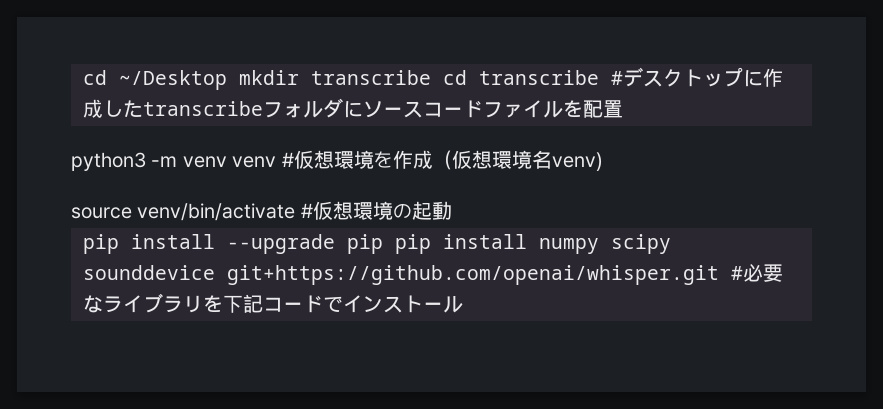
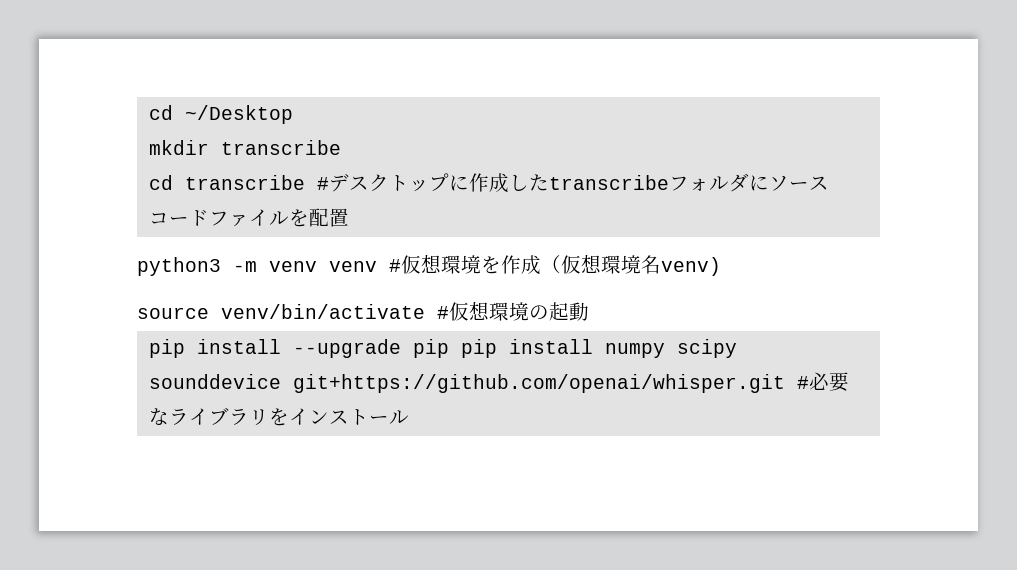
- cd ~/Desktop mkdir transcribe cd transcribe #デスクトップに作成したtranscribeフォルダにソースコードファイルを配置
+ cd ~/Desktop
+ mkdir transcribe
+ cd transcribe #デスクトップに作成したtranscribeフォルダにソースコードファイルを配置
- pip install --upgrade pip pip install numpy scipy sounddevice git+https://github.com/openai/whisper.git #必要なライブラリを下記コードでインストール
+ pip install --upgrade pip pip install numpy scipy sounddevice git+https://github.com/openai/whisper.git #必要なライブラリをインストール

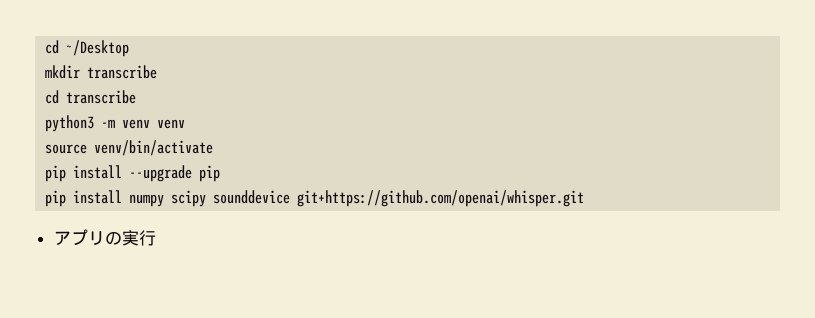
- cd transcribe #デスクトップに作成したtranscribeフォルダにソースコードファイルを配置
- python3 -m venv venv #仮想環境を作成（仮想環境名venv)
- source venv/bin/activate #仮想環境の起動
+ cd transcribe
+ python3 -m venv venv
+ source venv/bin/activate
- pip install --upgrade pip pip install numpy scipy sounddevice git+https://github.com/openai/whisper.git #必要なライブラリをインストール
+ pip install --upgrade pip
+ pip install numpy scipy sounddevice git+https://github.com/openai/whisper.git
+ アプリの実行

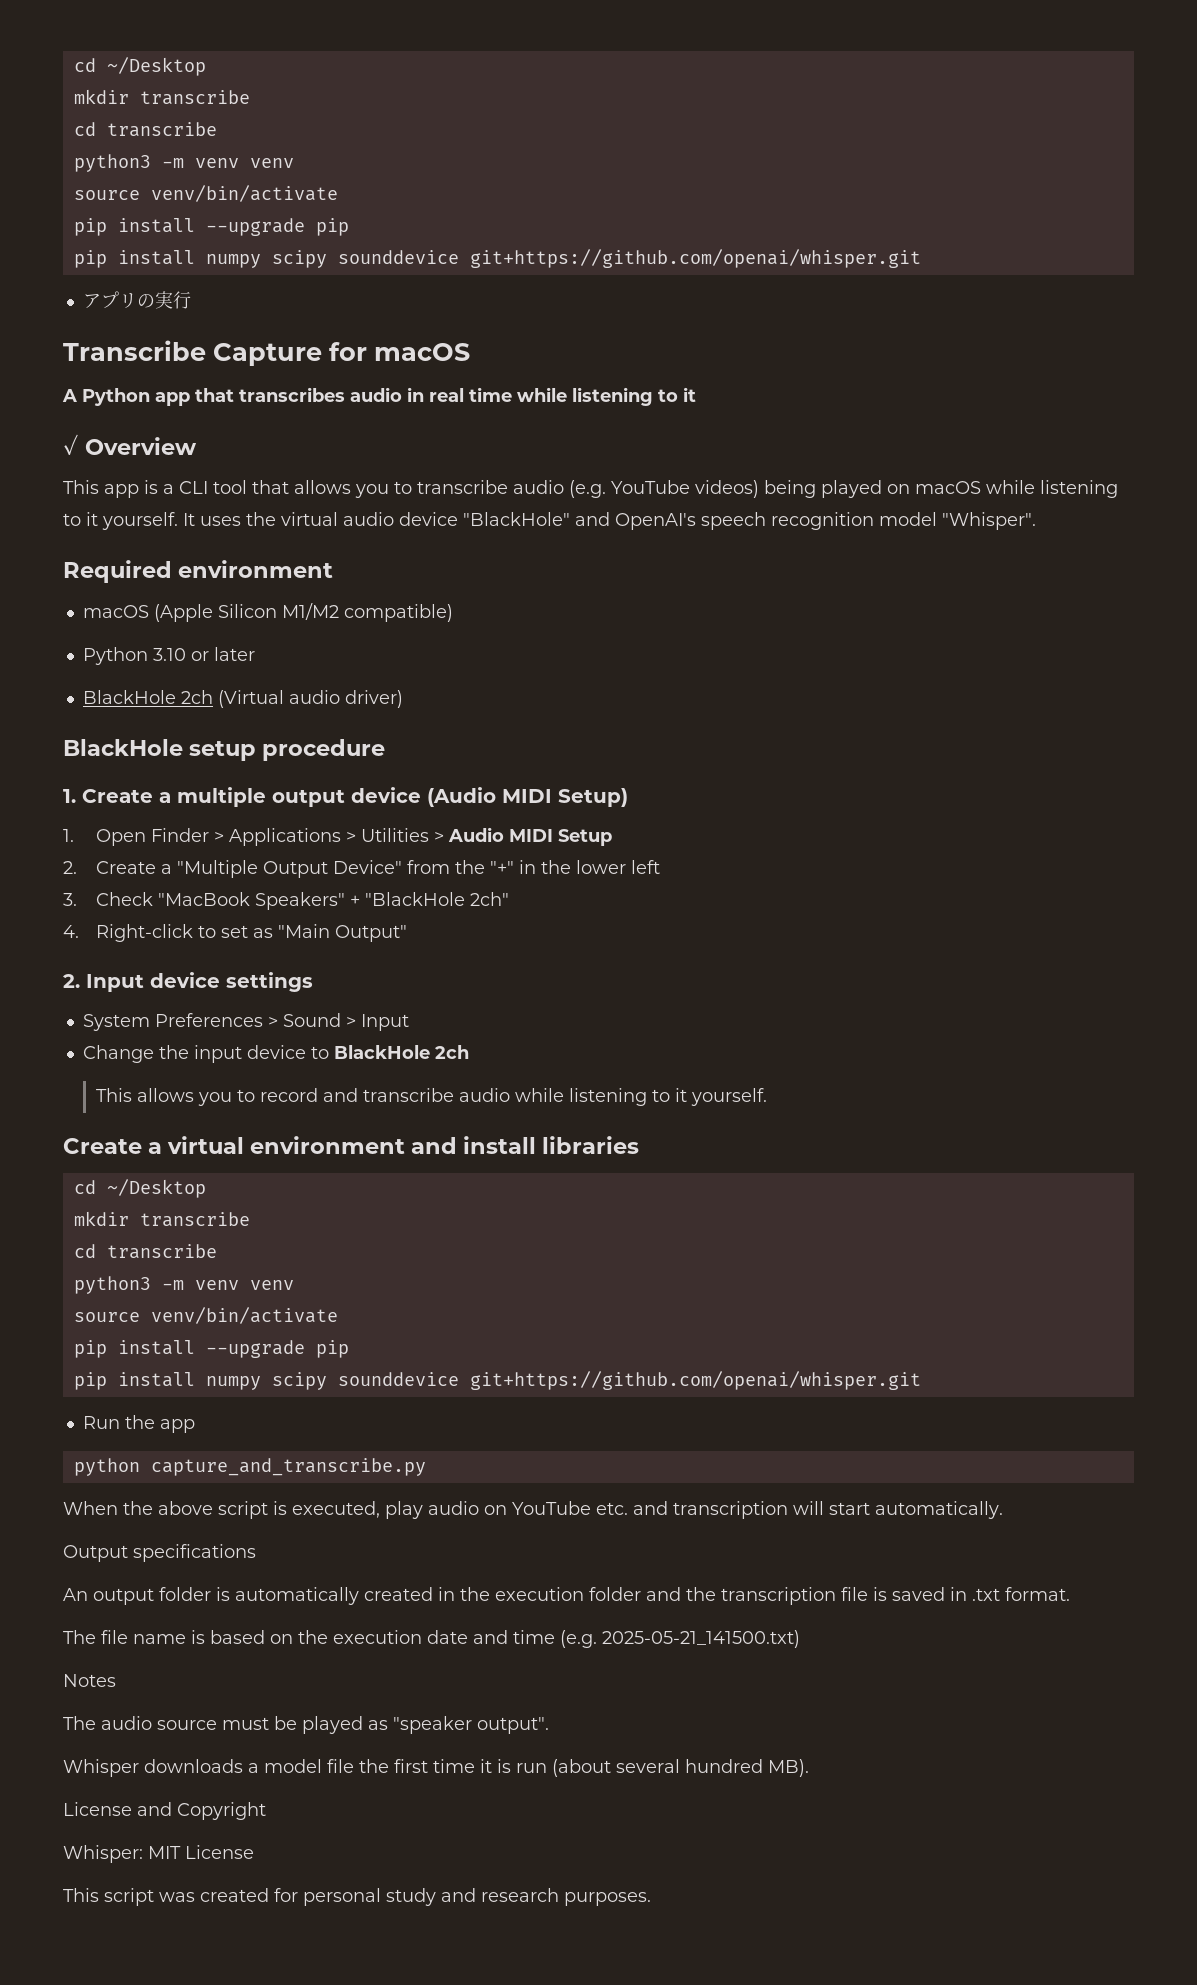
+ Transcribe Capture for macOS
+ A Python app that transcribes audio in real time while listening to it
+ ✓ Overview
+ This app is a CLI tool that allows you to transcribe audio (e.g. YouTube videos) being played on macOS while listening to it yourself. It uses the virtual audio device "BlackHole" and OpenAI's speech recognition model "Whisper".
+ Required environment
+ macOS (Apple Silicon M1/M2 compatible)
+ Python 3.10 or later
+ BlackHole 2ch (Virtual audio driver)
+ BlackHole setup procedure
+ 1. Create a multiple output device (Audio MIDI Setup)
+ 1. Open Finder > Applications > Utilities > Audio MIDI Setup
+ 2. Create a "Multiple Output Device" from the "+" in the lower left
+ 3. Check "MacBook Speakers" + "BlackHole 2ch"
+ 4. Right-click to set as "Main Output"
+ 2. Input device settings
+ System Preferences > Sound > Input
+ Change the input device to BlackHole 2ch
+ This allows you to record and transcribe audio while listening to it yourself.
+ Create a virtual environment and install libraries
+ cd ~/Desktop
+ mkdir transcribe
+ cd transcribe
+ python3 -m venv venv
+ source venv/bin/activate
+ pip install --upgrade pip
+ pip install numpy scipy sounddevice git+https://github.com/openai/whisper.git
+ Run the app
+ python capture_and_transcribe.py
+ When the above script is executed, play audio on YouTube etc. and transcription will start automatically.
+ Output specifications
+ An output folder is automatically created in the execution folder and the transcription file is saved in .txt format.
+ The file name is based on the execution date and time (e.g. 2025-05-21_141500.txt)
+ Notes
+ The audio source must be played as "speaker output".
+ Whisper downloads a model file the first time it is run (about several hundred MB).
+ License and Copyright
+ Whisper: MIT License
+ This script was created for personal study and research purposes.

